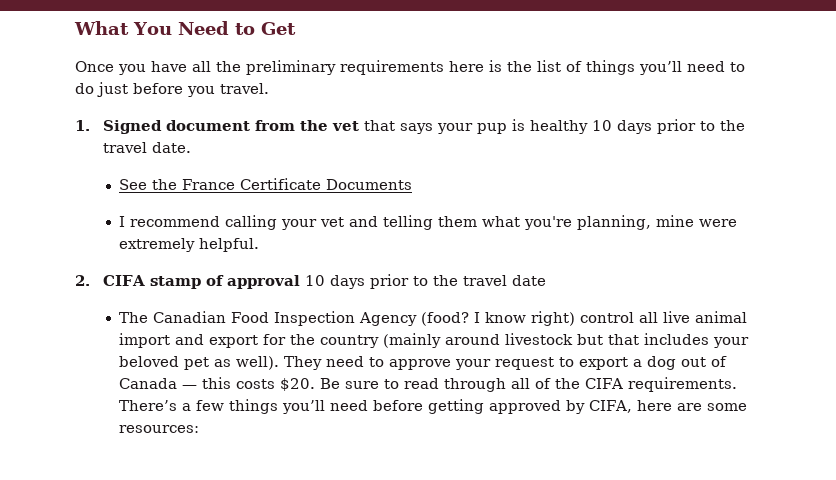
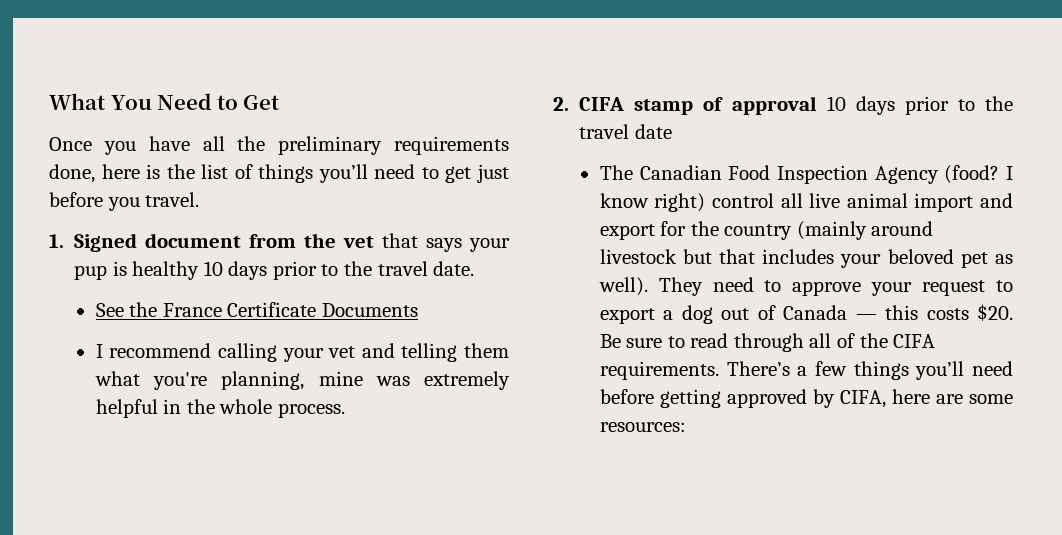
- Once you have all the preliminary requirements here is the list of things you’ll need to do just before you travel.
+ Once you have all the preliminary requirements done, here is the list of things you’ll need to get just before you travel.
- I recommend calling your vet and telling them what you're planning, mine were extremely helpful.
+ I recommend calling your vet and telling them what you're planning, mine was extremely helpful in the whole process.

